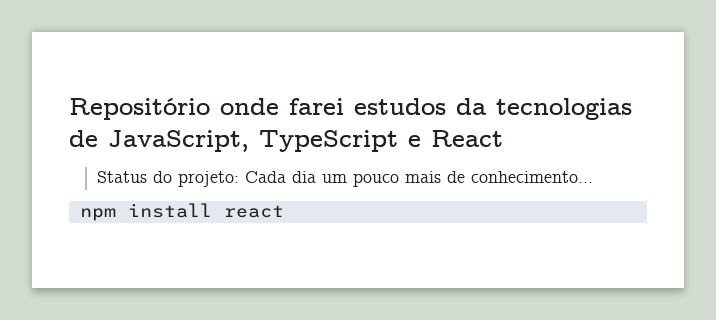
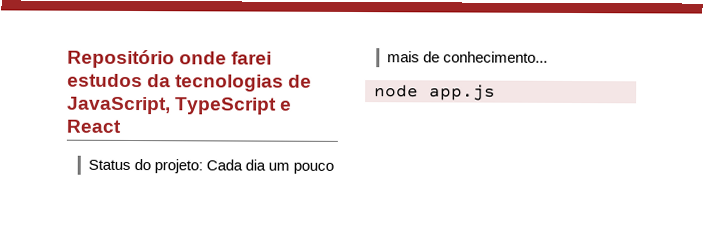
- npm install react
+ node app.js

